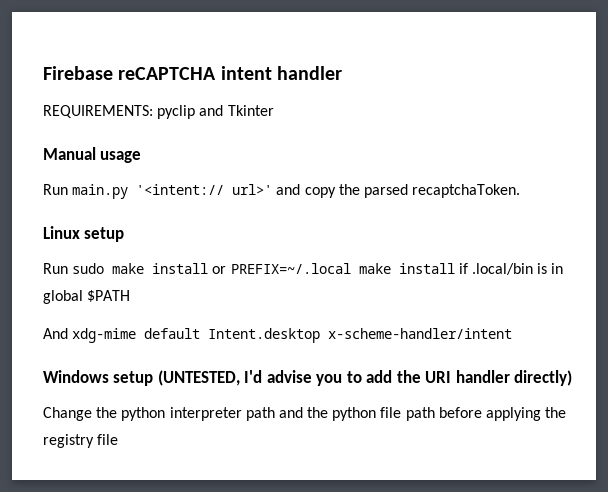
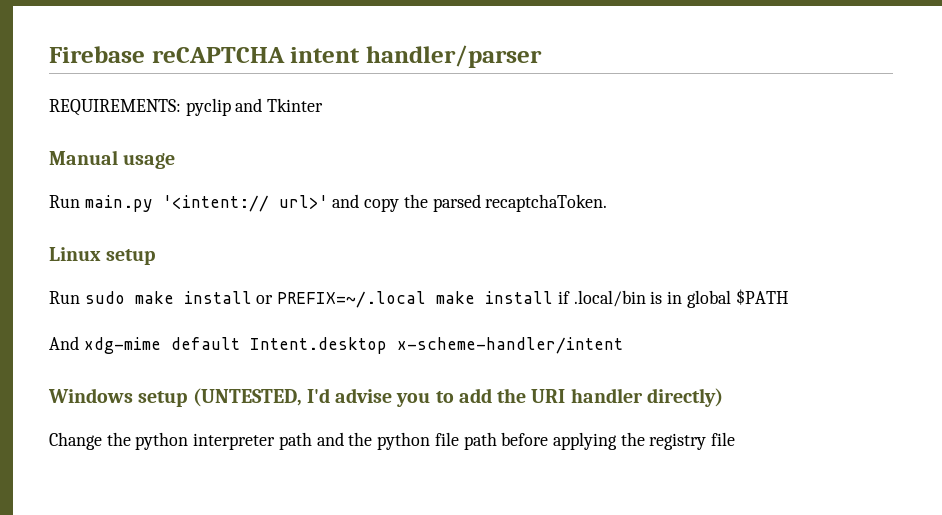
- Firebase reCAPTCHA intent handler
+ Firebase reCAPTCHA intent handler/parser

